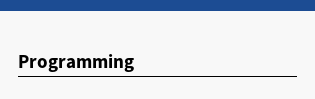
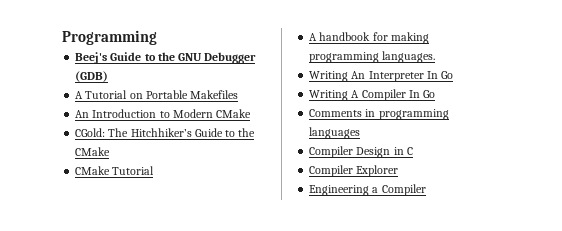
+ Beej's Guide to the GNU Debugger (GDB)
+ A Tutorial on Portable Makefiles
+ An Introduction to Modern CMake
+ CGold: The Hitchhiker’s Guide to the CMake
+ CMake Tutorial
+ A handbook for making programming languages.
+ Writing An Interpreter In Go
+ Writing A Compiler In Go
+ Comments in programming languages
+ Compiler Design in C
+ Compiler Explorer
+ Engineering a Compiler

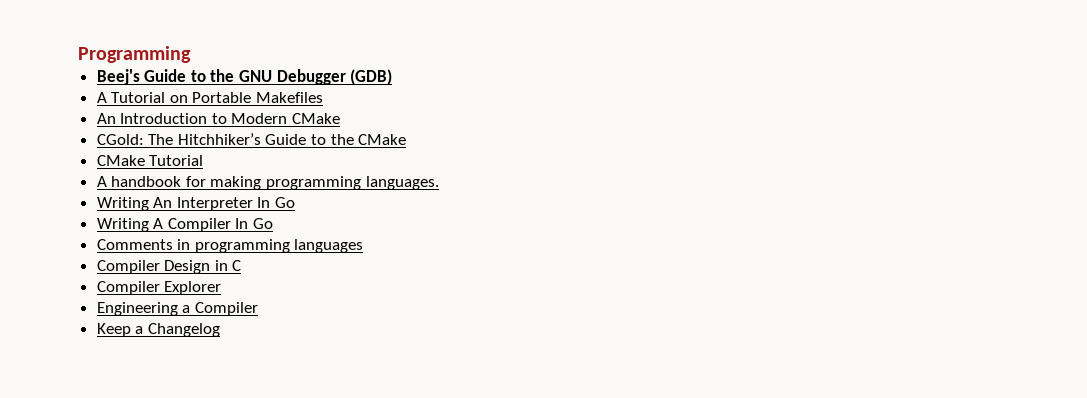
+ Keep a Changelog

